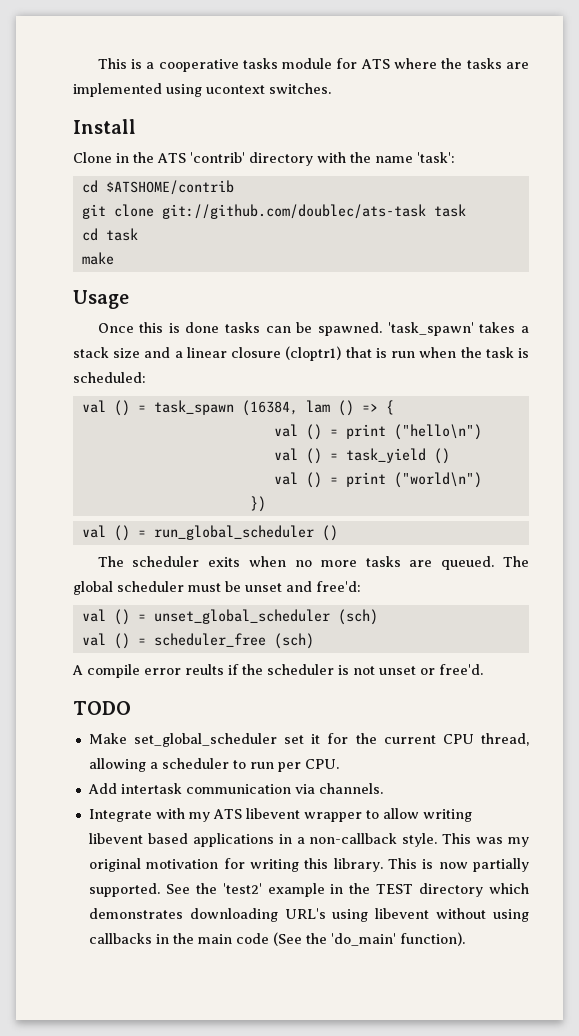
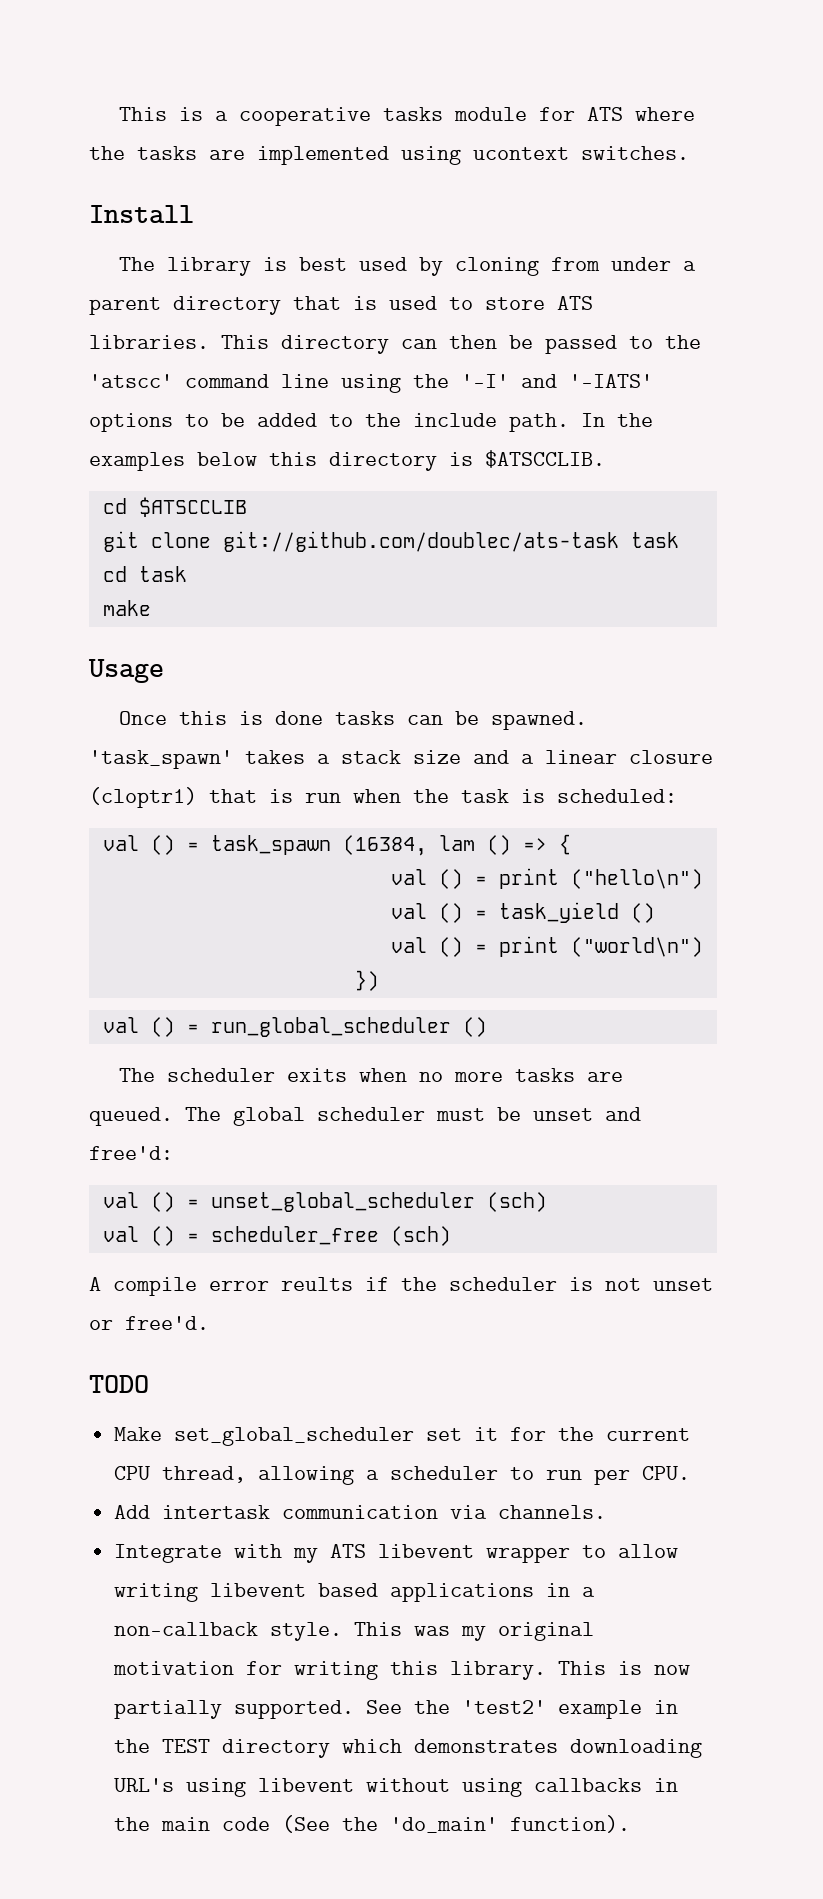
- Clone in the ATS 'contrib' directory with the name 'task':
- cd $ATSHOME/contrib
+ The library is best used by cloning from under a parent directory that is used to store ATS libraries. This directory can then be passed to the 'atscc' command line using the '-I' and '-IATS' options to be added to the include path. In the examples below this directory is $ATSCCLIB.
+ cd $ATSCCLIB

